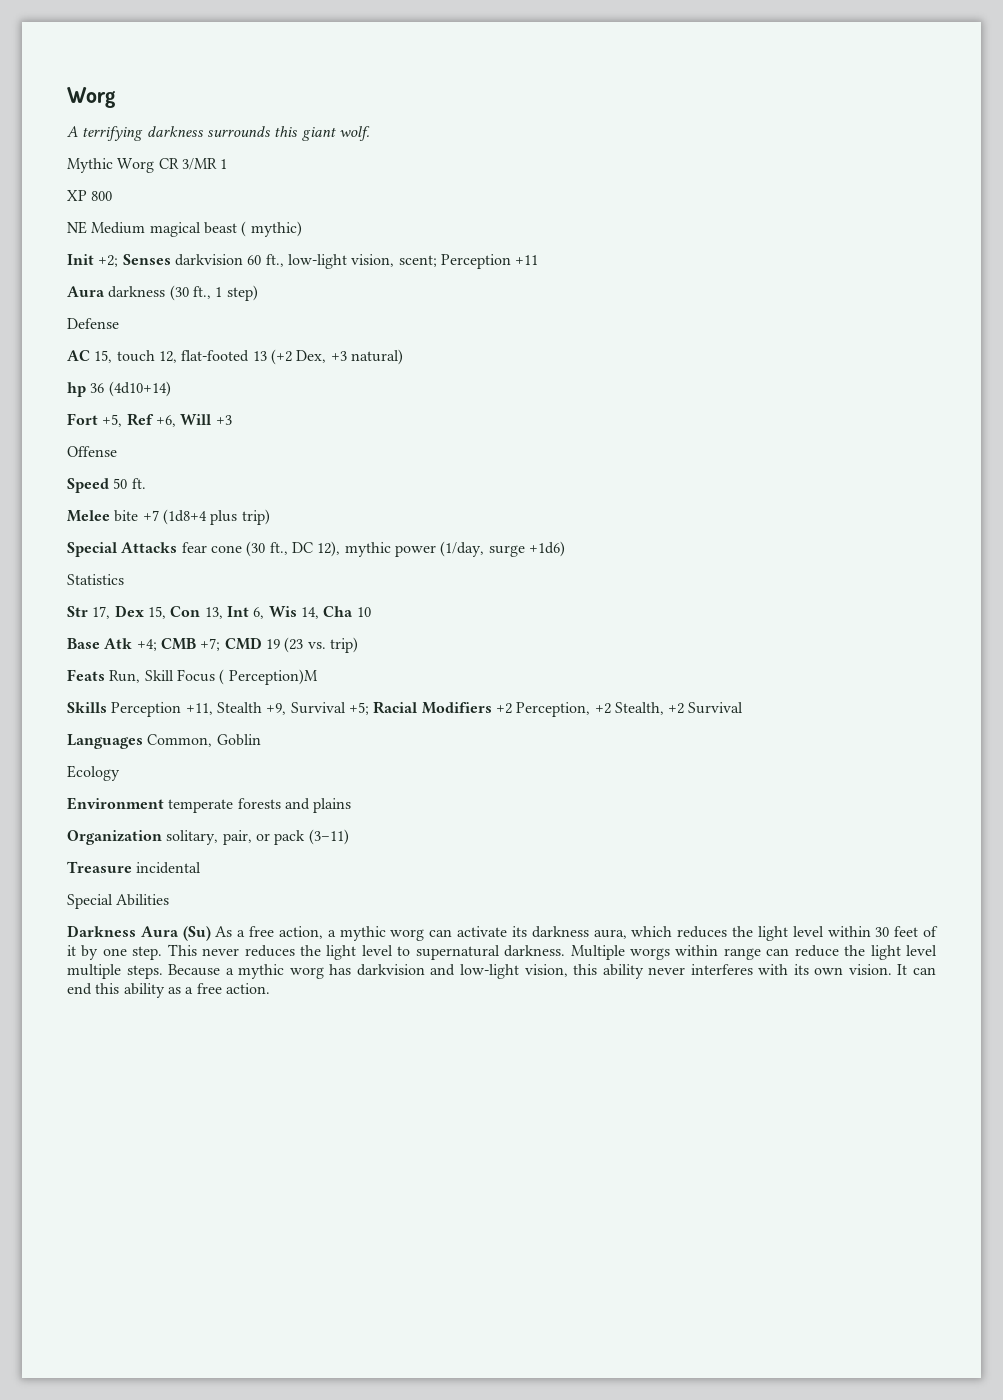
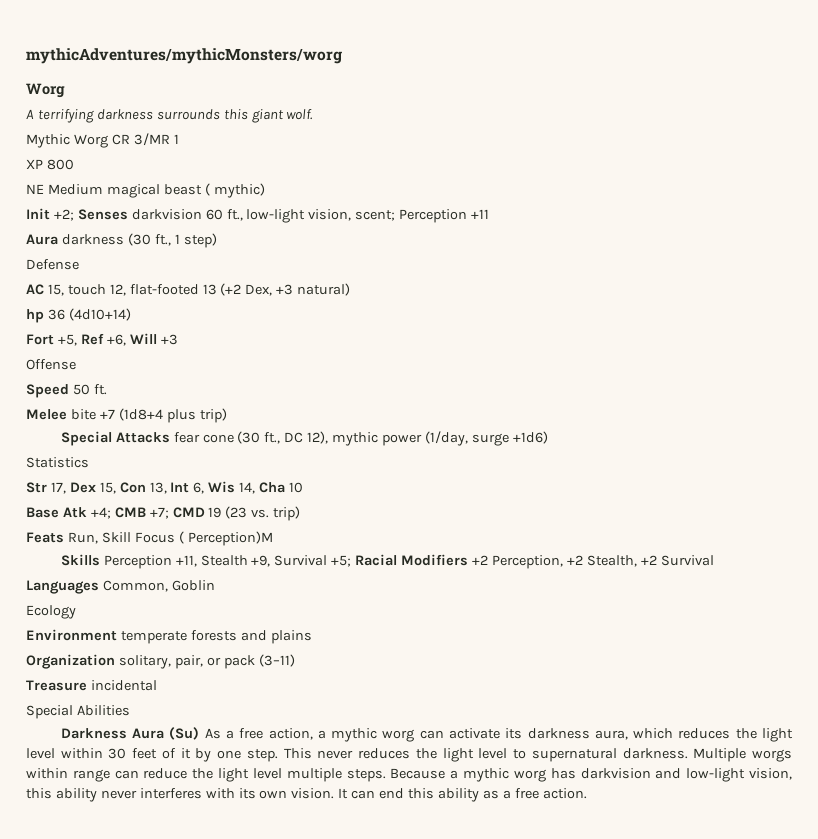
+ mythicAdventures/mythicMonsters/worg

